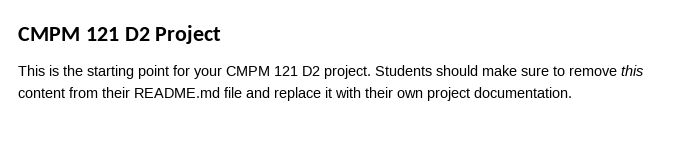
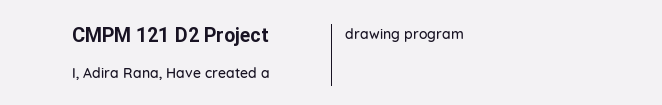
- This is the starting point for your CMPM 121 D2 project. Students should make sure to remove this content from their README.md file and replace it with their own project documentation.
+ I, Adira Rana, Have created a drawing program

